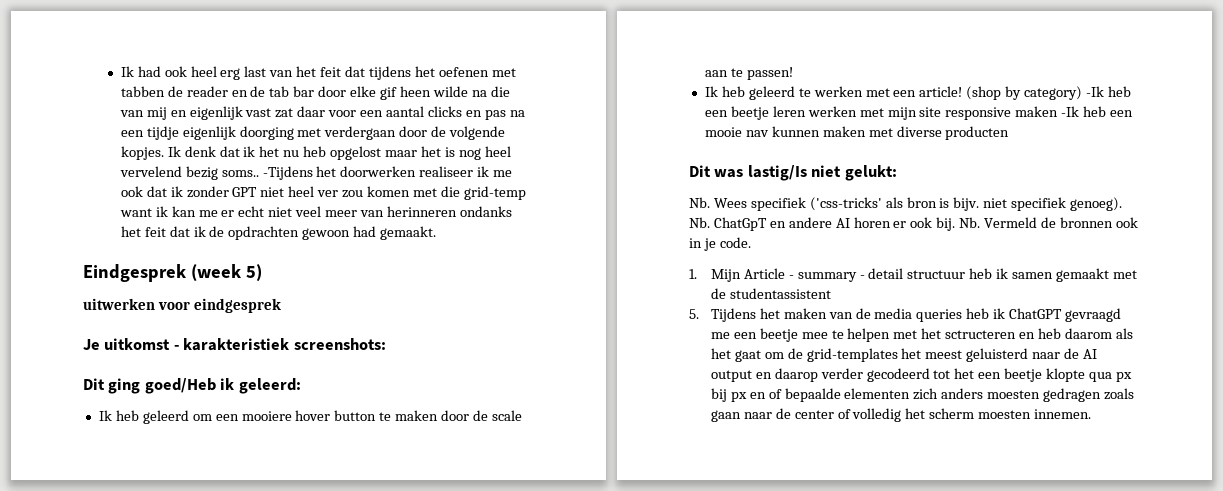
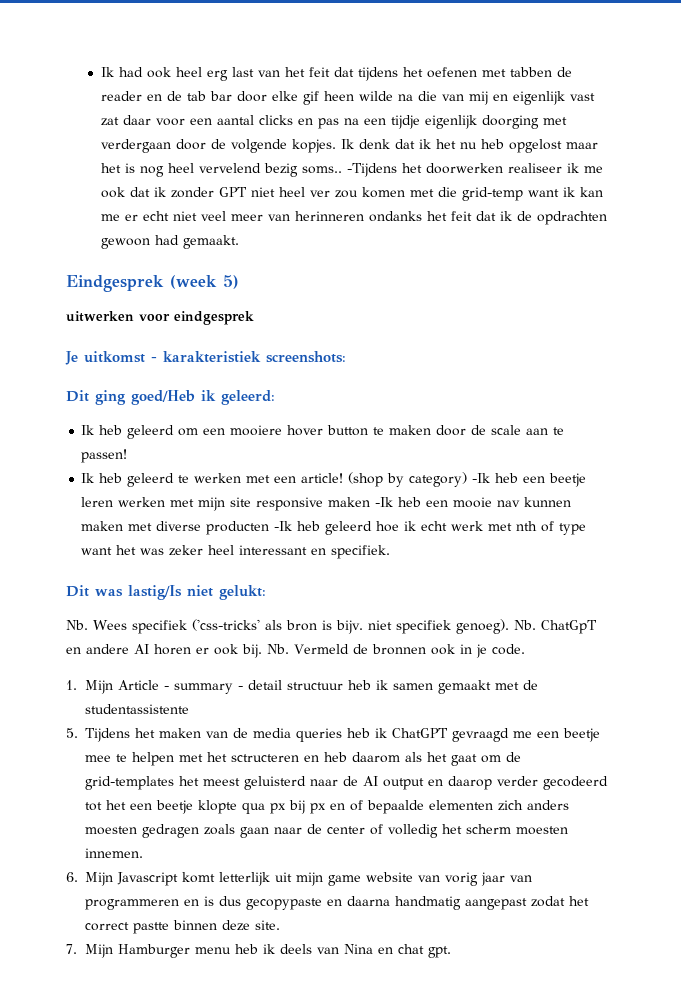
- (shop by category) -Ik heb een beetje leren werken met mijn site responsive maken -Ik heb een mooie nav kunnen maken met diverse producten
+ (shop by category) -Ik heb een beetje leren werken met mijn site responsive maken -Ik heb een mooie nav kunnen maken met diverse producten -Ik heb geleerd hoe ik echt werk met nth of type want het was zeker heel interessant en specifiek.
- 1. Mijn Article - summary - detail structuur heb ik samen gemaakt met de studentassistent
+ 1. Mijn Article - summary - detail structuur heb ik samen gemaakt met de studentassistente
+ 6. Mijn Javascript komt letterlijk uit mijn game website van vorig jaar van programmeren en is dus gecopypaste en daarna handmatig aangepast zodat het correct pastte binnen deze site.
+ 7. Mijn Hamburger menu heb ik deels van Nina en chat gpt.

